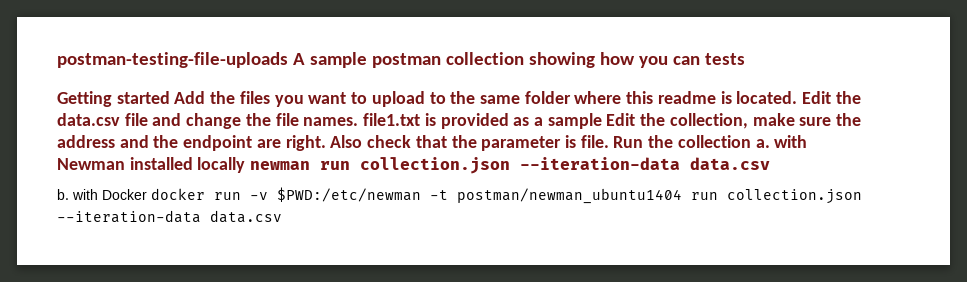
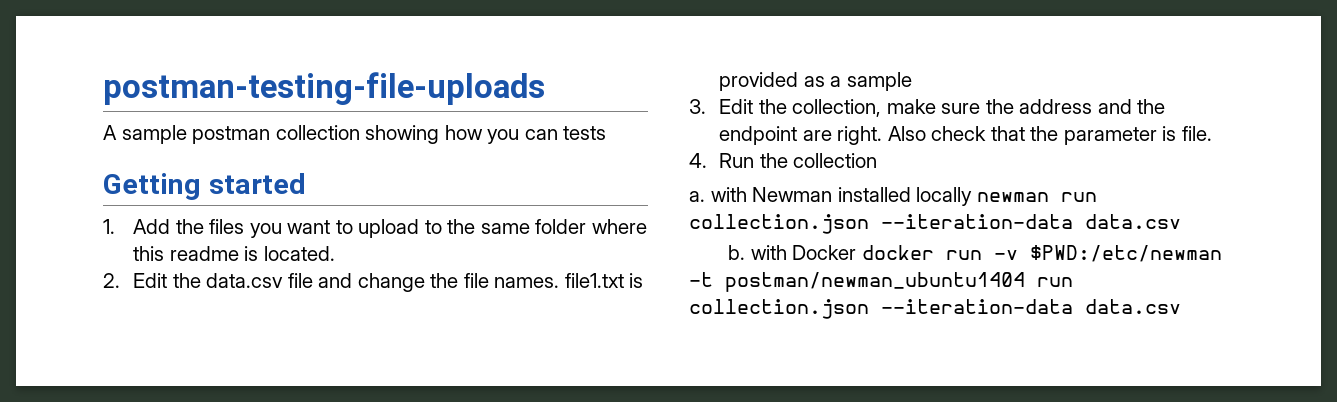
- postman-testing-file-uploads A sample postman collection showing how you can tests
+ postman-testing-file-uploads
+ A sample postman collection showing how you can tests
- Getting started Add the files you want to upload to the same folder where this readme is located. Edit the data.csv file and change the file names. file1.txt is provided as a sample Edit the collection, make sure the address and the endpoint are right.
+ Getting started
+ 1. Add the files you want to upload to the same folder where this readme is located.
+ 2. Edit the data.csv file and change the file names. file1.txt is provided as a sample
+ 3. Edit the collection, make sure the address and the endpoint are right.
- Also check that the parameter is file. Run the collection a. with Newman installed locally newman run collection.json --iteration-data data.csv
+ Also check that the parameter is file.
+ 4. Run the collection
+ a. with Newman installed locally newman run collection.json --iteration-data data.csv

